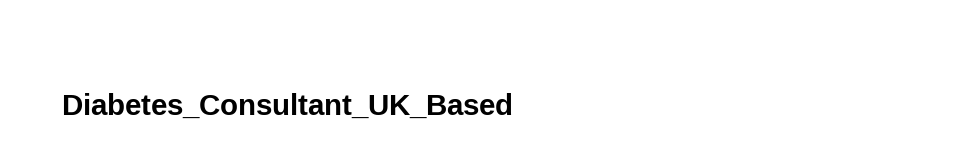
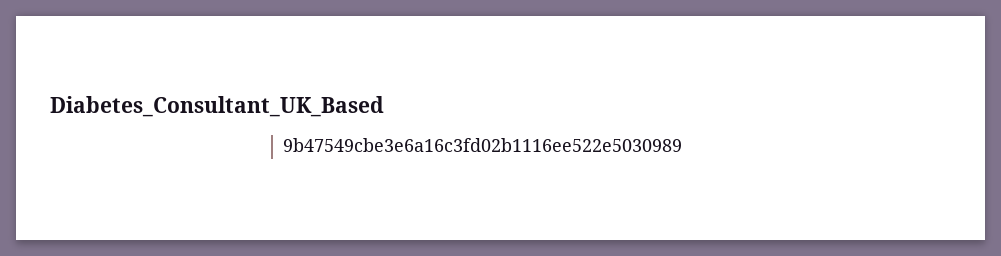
+ 9b47549cbe3e6a16c3fd02b1116ee522e5030989

